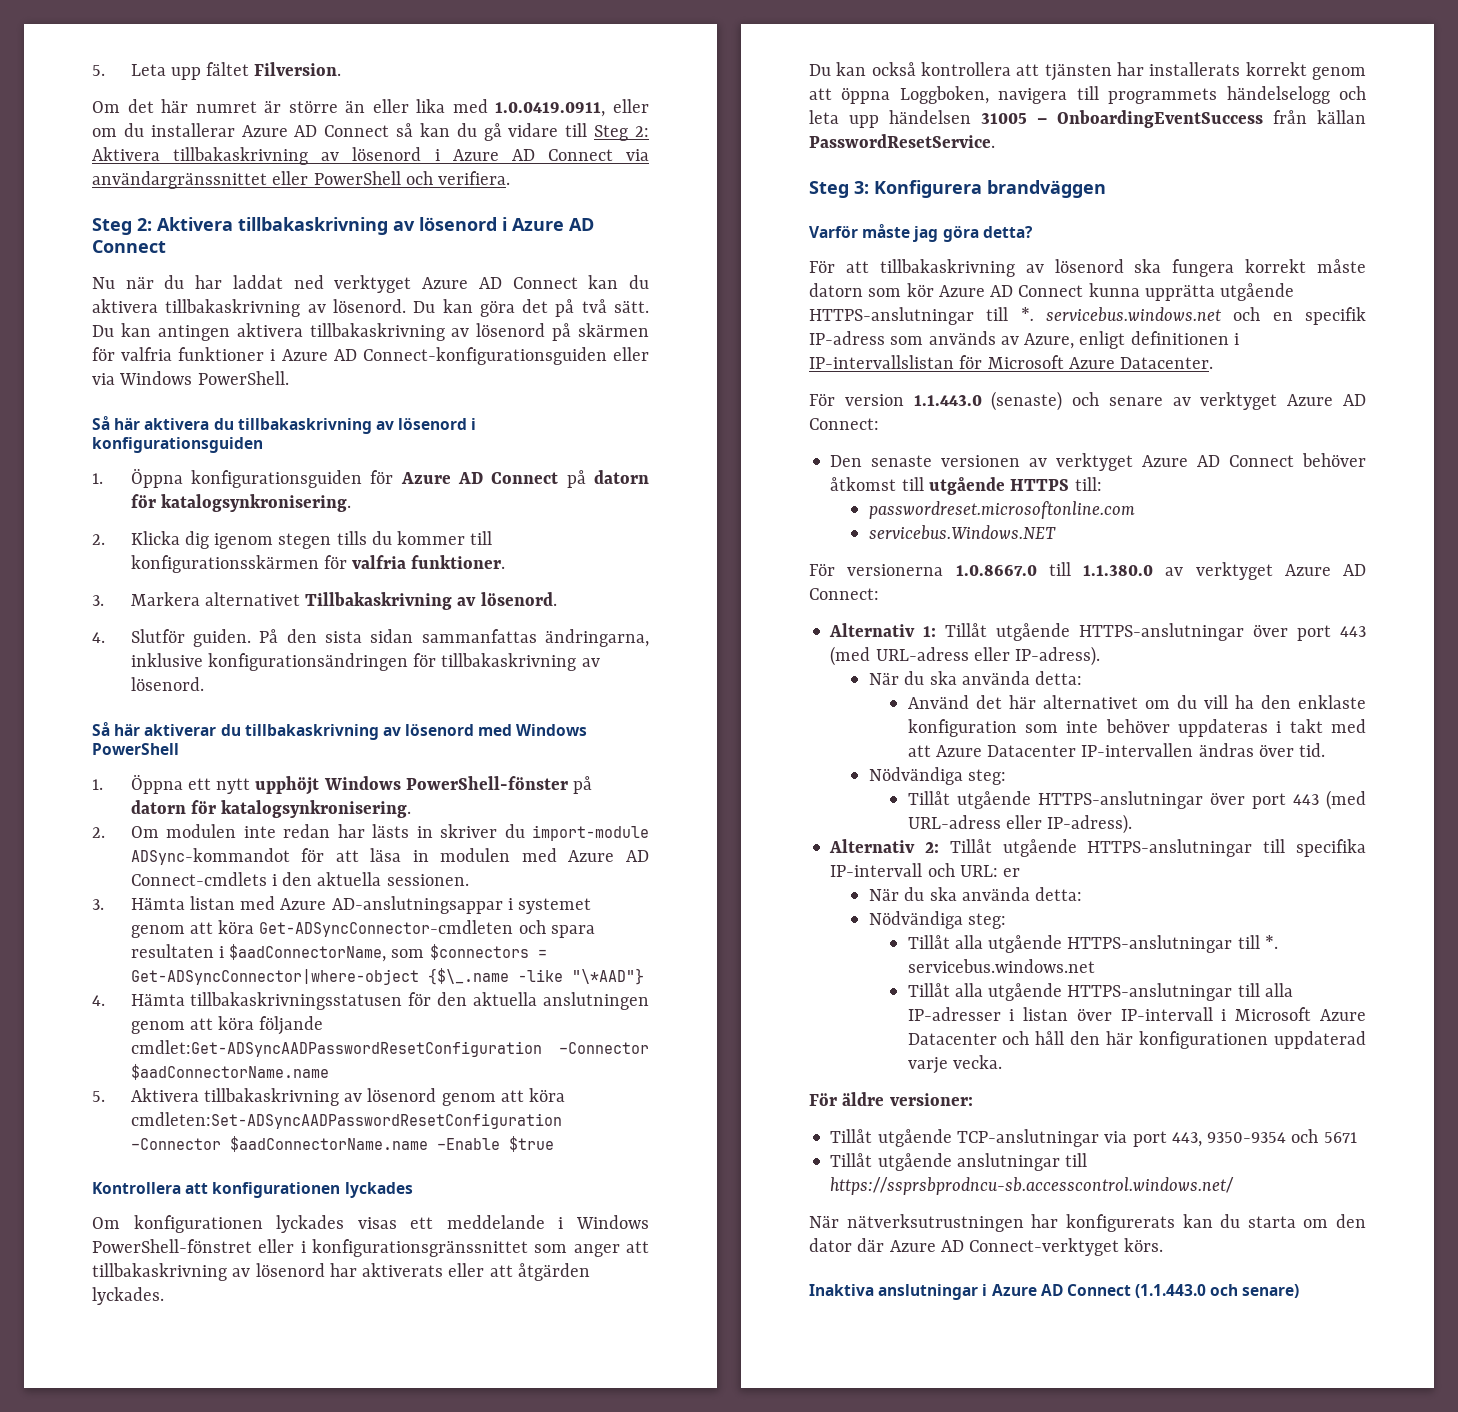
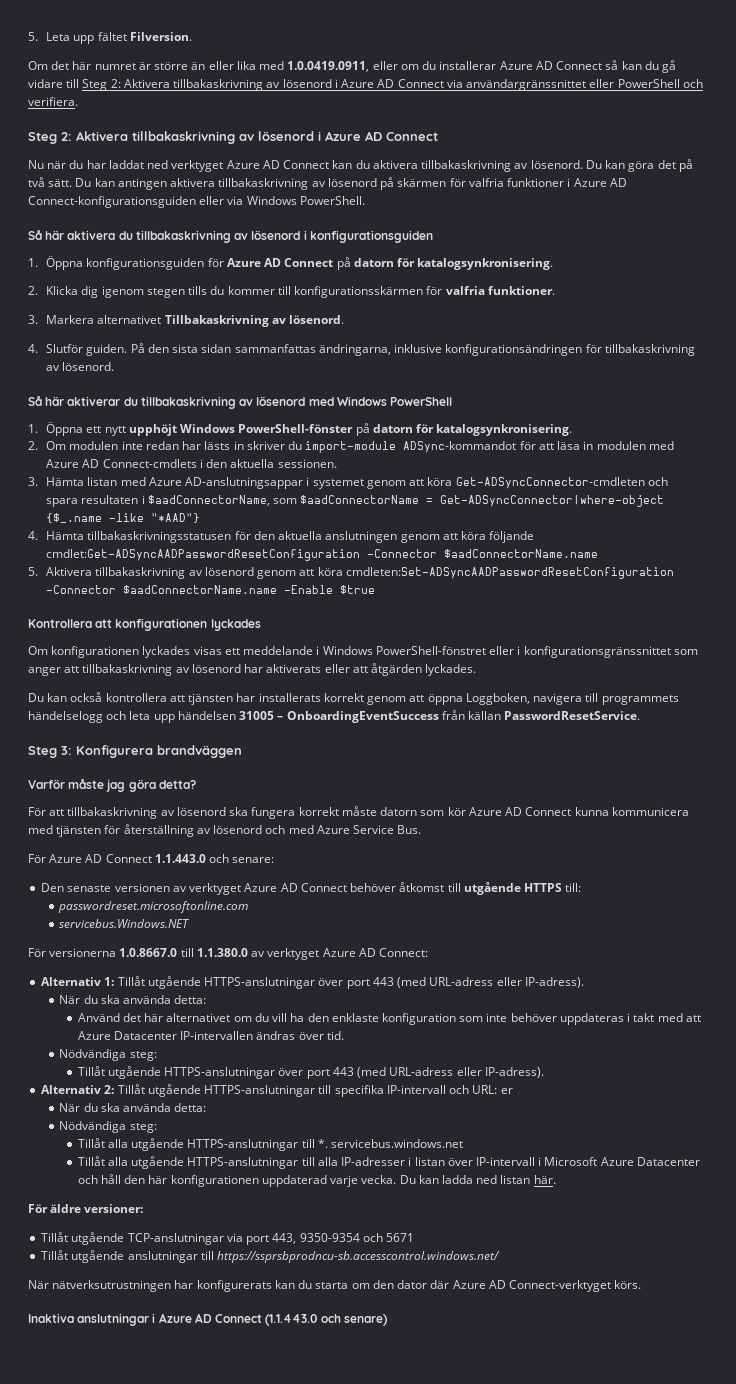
- 3. Hämta listan med Azure AD-anslutningsappar i systemet genom att köra Get-ADSyncConnector-cmdleten och spara resultaten i $aadConnectorName, som $connectors = Get-ADSyncConnector|where-object {$\_.name -like "\*AAD"}
+ 3. Hämta listan med Azure AD-anslutningsappar i systemet genom att köra Get-ADSyncConnector-cmdleten och spara resultaten i $aadConnectorName, som $aadConnectorName = Get-ADSyncConnector|where-object {$_.name -like "*AAD"}
- För att tillbakaskrivning av lösenord ska fungera korrekt måste datorn som kör Azure AD Connect kunna upprätta utgående HTTPS-anslutningar till *. servicebus.windows.net och en specifik IP-adress som används av Azure, enligt definitionen i IP-intervallslistan för Microsoft Azure Datacenter.
- För version 1.1.443.0 (senaste) och senare av verktyget Azure AD Connect:
+ För att tillbakaskrivning av lösenord ska fungera korrekt måste datorn som kör Azure AD Connect kunna kommunicera med tjänsten för återställning av lösenord och med Azure Service Bus.
+ För Azure AD Connect 1.1.443.0 och senare:
+ Du kan ladda ned listan här.

